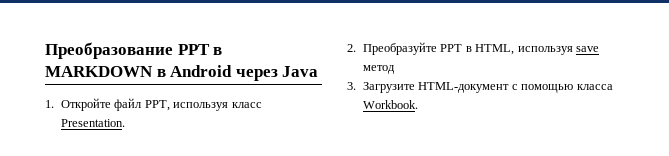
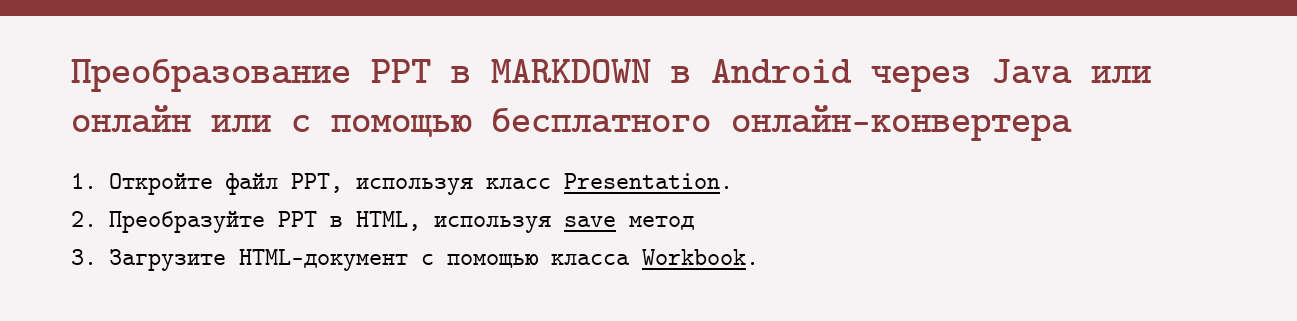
- Преобразование PPT в MARKDOWN в Android через Java
+ Преобразование PPT в MARKDOWN в Android через Java или онлайн или с помощью бесплатного онлайн-конвертера

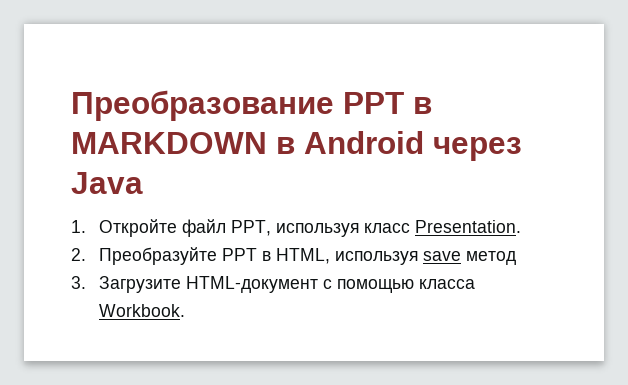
- Преобразование PPT в MARKDOWN в Android через Java или онлайн или с помощью бесплатного онлайн-конвертера
+ Преобразование PPT в MARKDOWN в Android через Java

